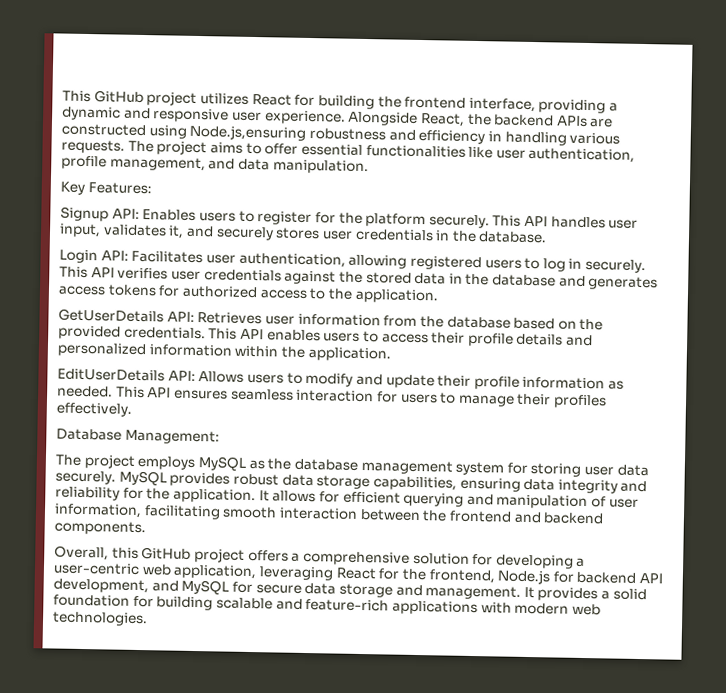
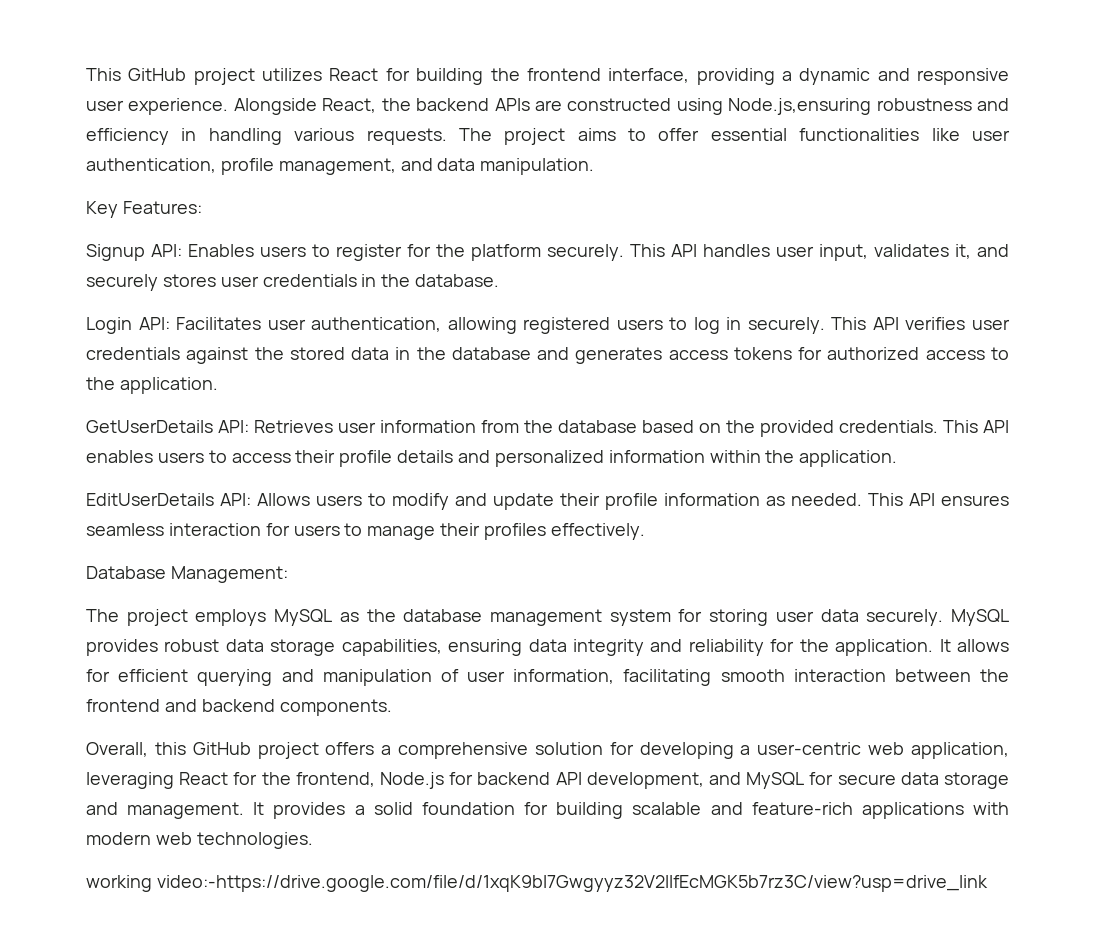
+ working video:-https://drive.google.com/file/d/1xqK9bI7Gwgyyz32V2llfEcMGK5b7rz3C/view?usp=drive_link

